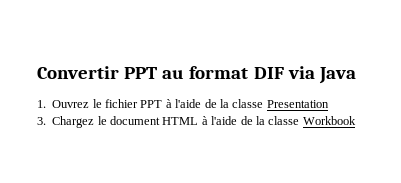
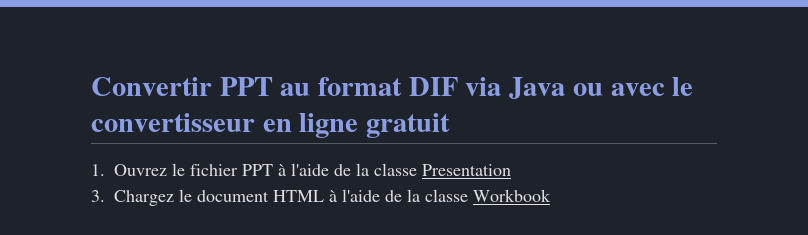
- Convertir PPT au format DIF via Java
+ Convertir PPT au format DIF via Java ou avec le convertisseur en ligne gratuit

